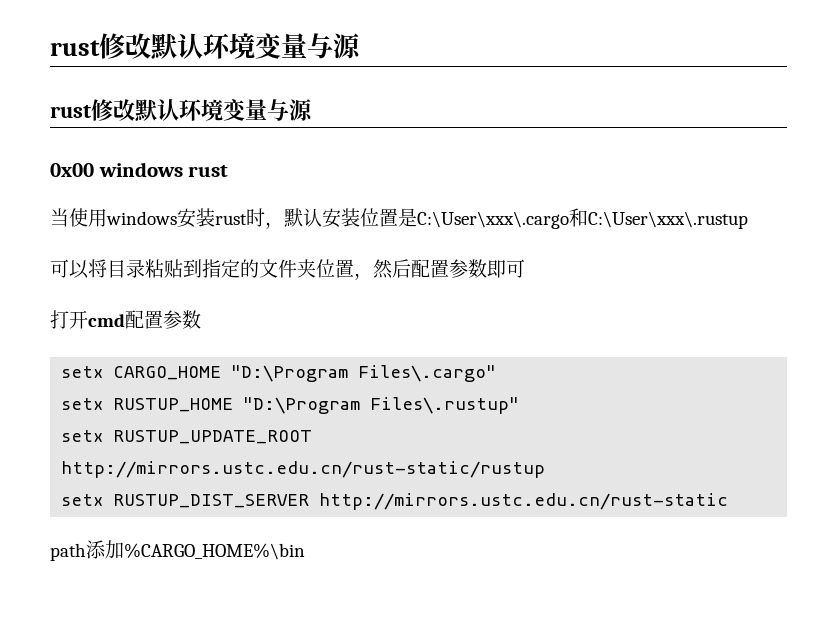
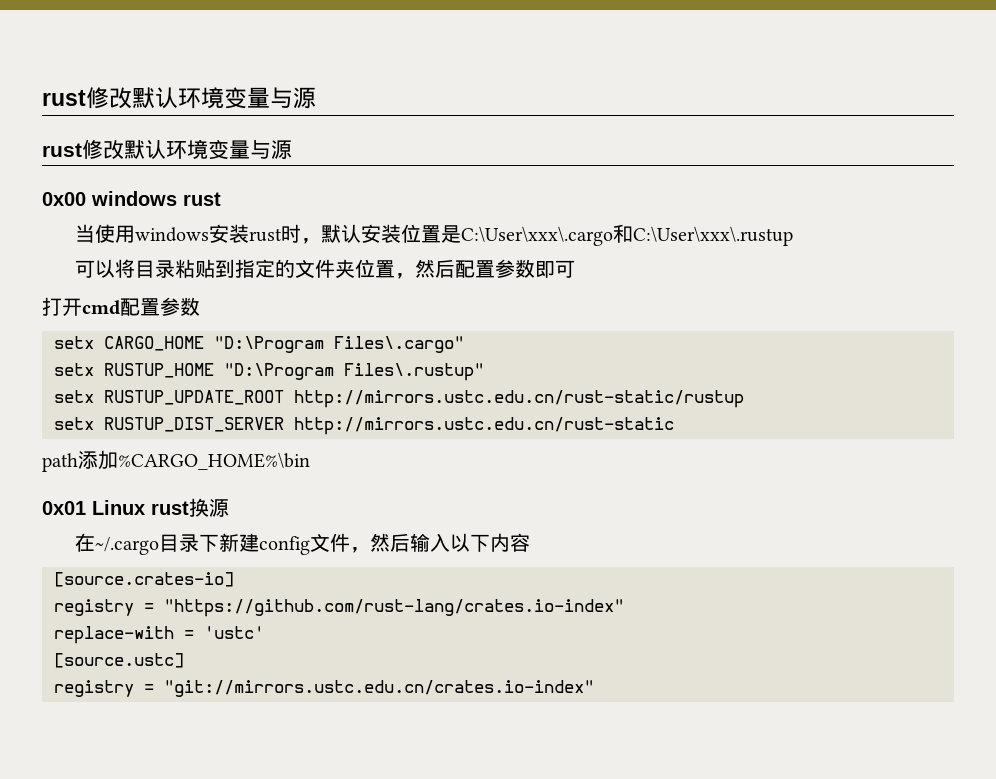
+ 0x01 Linux rust换源
+ 在~/.cargo目录下新建config文件，然后输入以下内容
+ [source.crates-io]
+ registry = "https://github.com/rust-lang/crates.io-index"
+ replace-with = 'ustc'
+ [source.ustc]
+ registry = "git://mirrors.ustc.edu.cn/crates.io-index"

